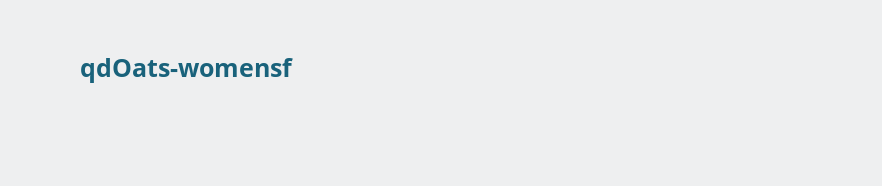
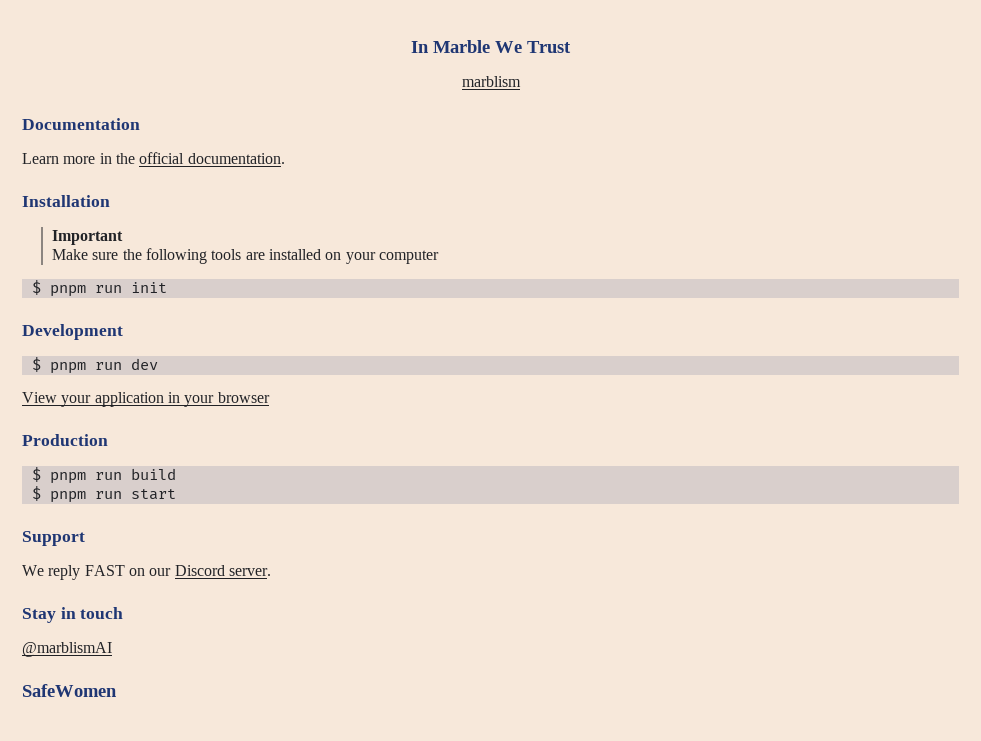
- qdOats-womensf
+ In Marble We Trust
+ marblism
+ Documentation
+ Learn more in the official documentation.
+ Installation
+ Important
+ Make sure the following tools are installed on your computer
+ $ pnpm run init
+ Development
+ $ pnpm run dev
+ View your application in your browser
+ Production
+ $ pnpm run build
+ $ pnpm run start
+ Support
+ We reply FAST on our Discord server.
+ Stay in touch
+ @marblismAI
+ SafeWomen

